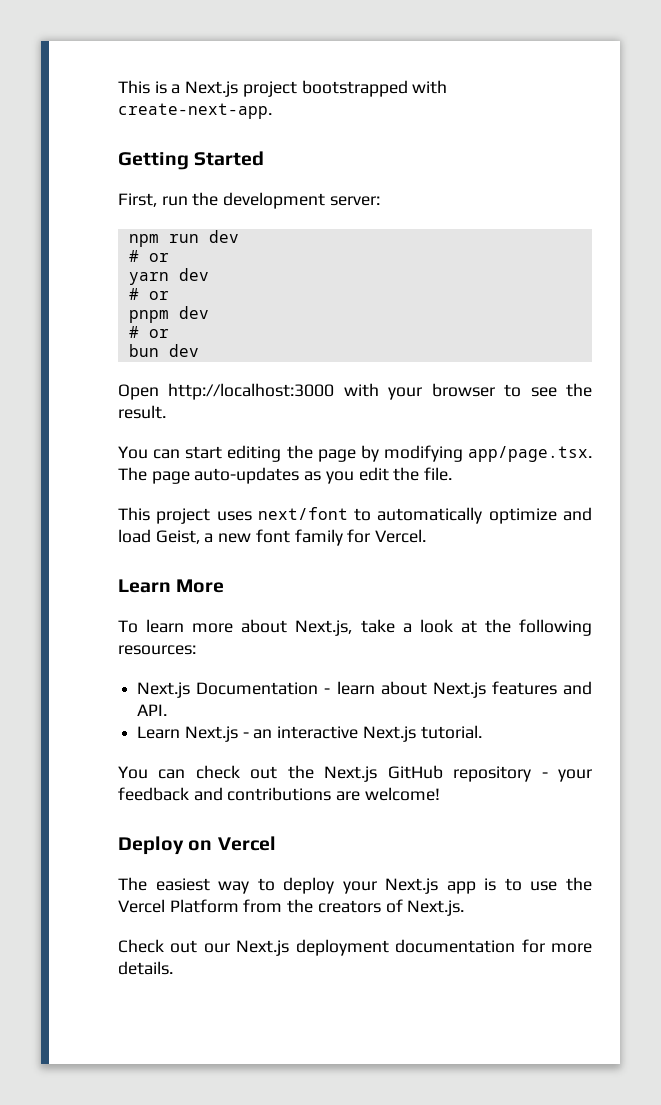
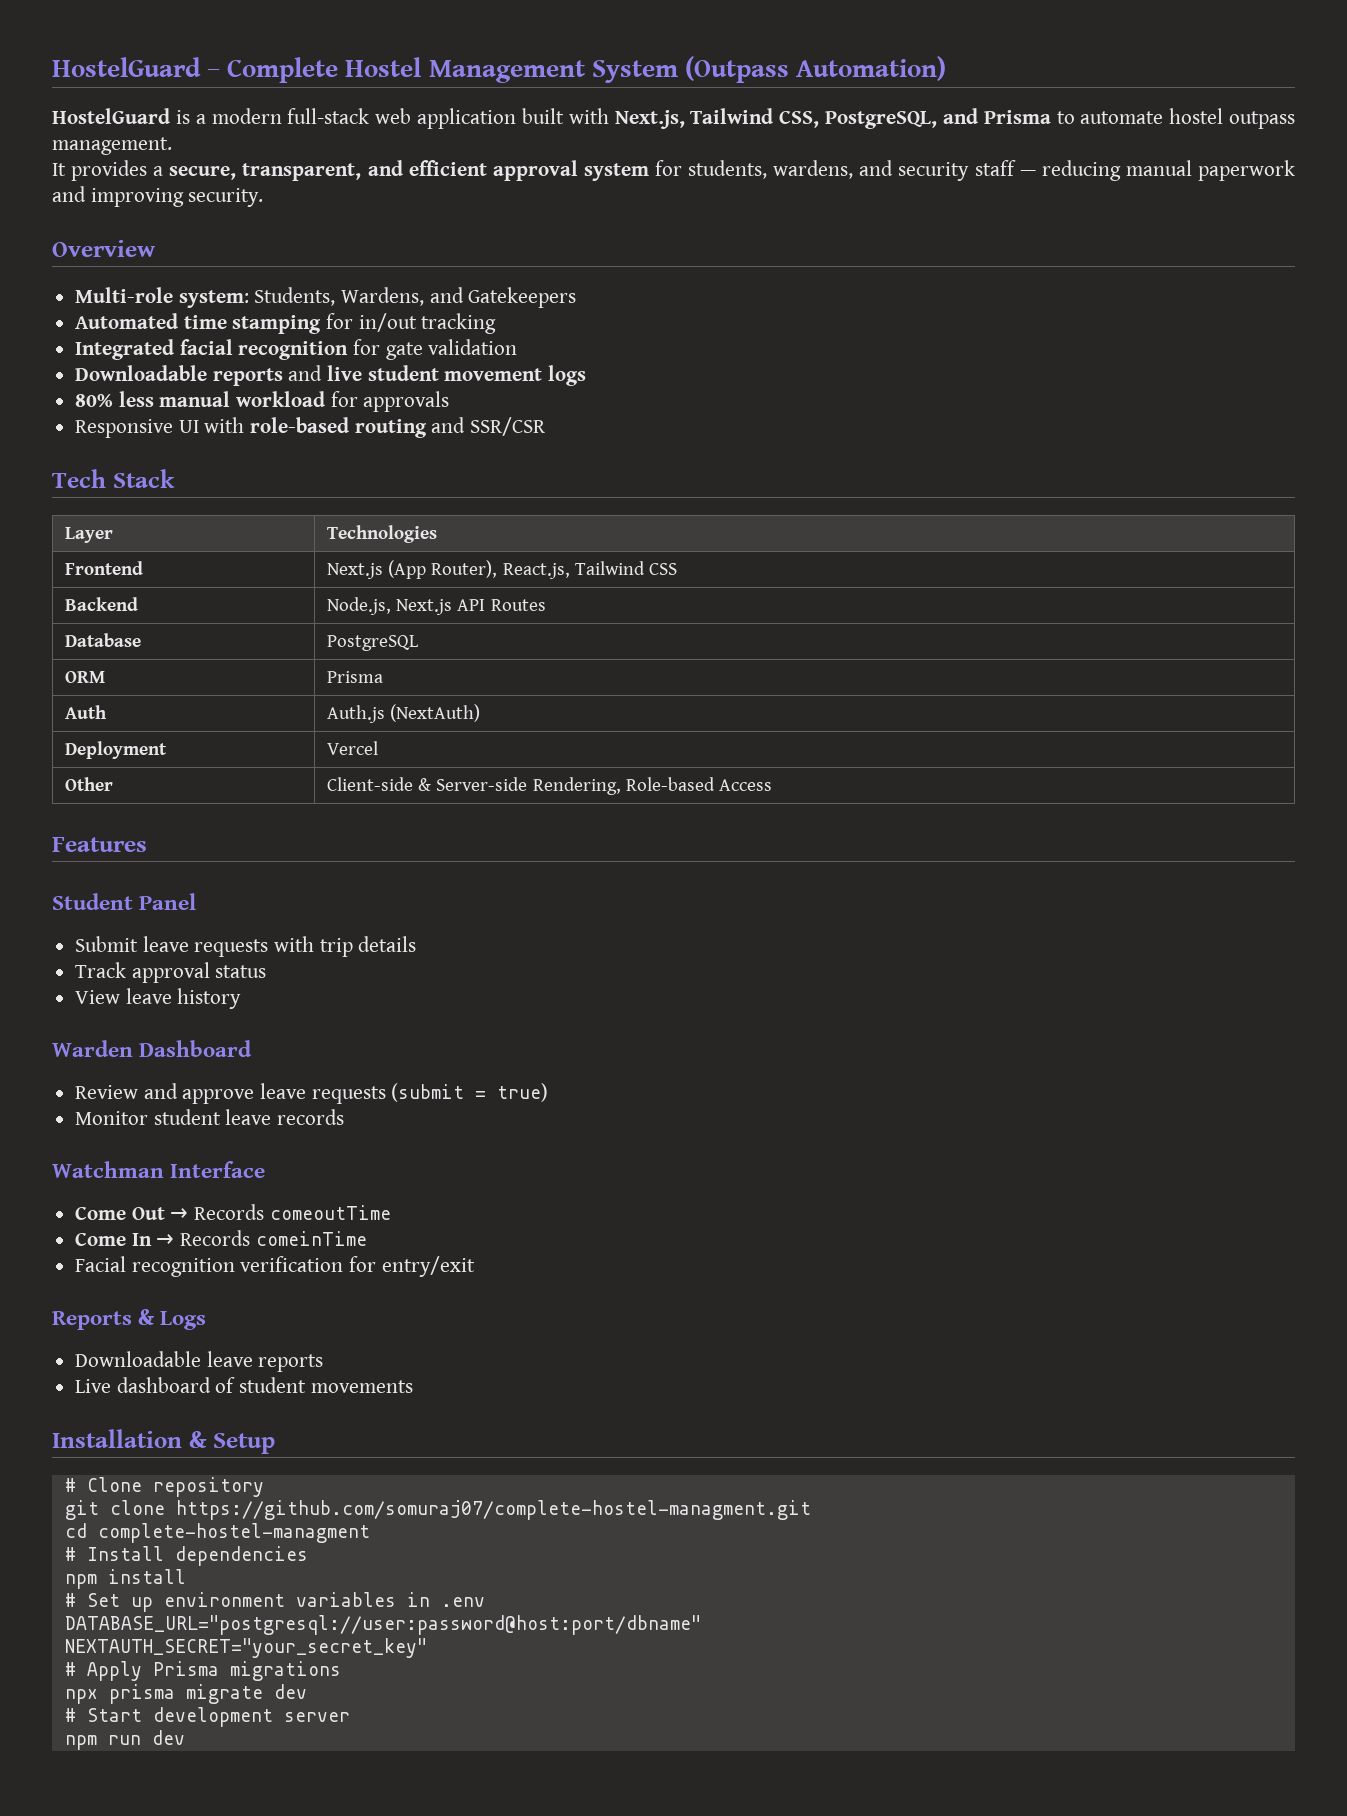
- This is a Next.js project bootstrapped with create-next-app.
- Getting Started
- First, run the development server:
+ HostelGuard – Complete Hostel Management System (Outpass Automation)
+ HostelGuard is a modern full-stack web application built with Next.js, Tailwind CSS, PostgreSQL, and Prisma to automate hostel outpass management.
+ It provides a secure, transparent, and efficient approval system for students, wardens, and security staff — reducing manual paperwork and improving security.
+ Overview
+ Multi-role system: Students, Wardens, and Gatekeepers
+ Automated time stamping for in/out tracking
+ Integrated facial recognition for gate validation
+ Downloadable reports and live student movement logs
+ 80% less manual workload for approvals
+ Responsive UI with role-based routing and SSR/CSR
+ Tech Stack
+ Layer | Technologies
+ Frontend | Next.js (App Router), React.js, Tailwind CSS
+ Backend | Node.js, Next.js API Routes
+ Database | PostgreSQL
+ ORM | Prisma
+ Auth | Auth.js (NextAuth)
+ Deployment | Vercel
+ Other | Client-side & Server-side Rendering, Role-based Access
+ Features
+ Student Panel
+ Submit leave requests with trip details
+ Track approval status
+ View leave history
+ Warden Dashboard
+ Review and approve leave requests (submit = true)
+ Monitor student leave records
+ Watchman Interface
+ Come Out → Records comeoutTime
+ Come In → Records comeinTime
+ Facial recognition verification for entry/exit
+ Reports & Logs
+ Downloadable leave reports
+ Live dashboard of student movements
+ Installation & Setup
+ # Clone repository
+ git clone https://github.com/somuraj07/complete-hostel-managment.git
+ cd complete-hostel-managment
+ # Install dependencies
+ npm install
+ # Set up environment variables in .env
+ DATABASE_URL="postgresql://user:password@host:port/dbname"
+ NEXTAUTH_SECRET="your_secret_key"
+ # Apply Prisma migrations
+ npx prisma migrate dev
+ # Start development server
  npm run dev
- # or
- yarn dev
- # or
- pnpm dev
- # or
- bun dev
- Open http://localhost:3000 with your browser to see the result.
- You can start editing the page by modifying app/page.tsx. The page auto-updates as you edit the file.
- This project uses next/font to automatically optimize and load Geist, a new font family for Vercel.
- Learn More
- To learn more about Next.js, take a look at the following resources:
- Next.js Documentation - learn about Next.js features and API.
- Learn Next.js - an interactive Next.js tutorial.
- You can check out the Next.js GitHub repository - your feedback and contributions are welcome!
- Deploy on Vercel
- The easiest way to deploy your Next.js app is to use the Vercel Platform from the creators of Next.js.
- Check out our Next.js deployment documentation for more details.

